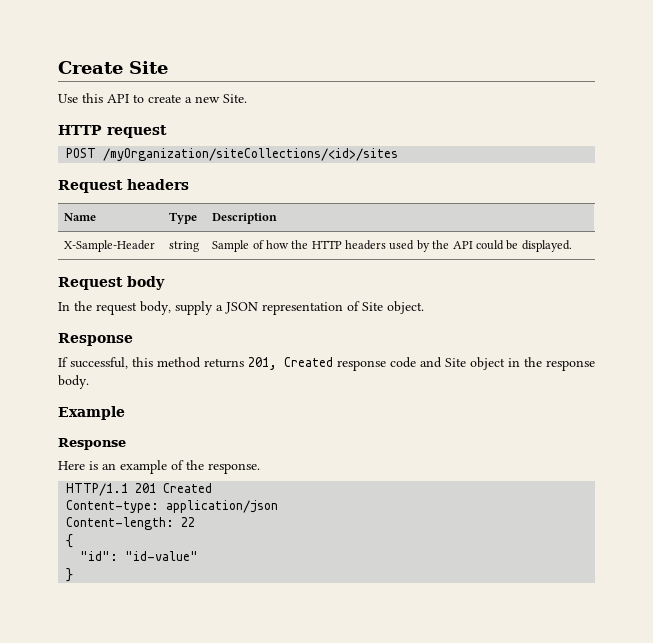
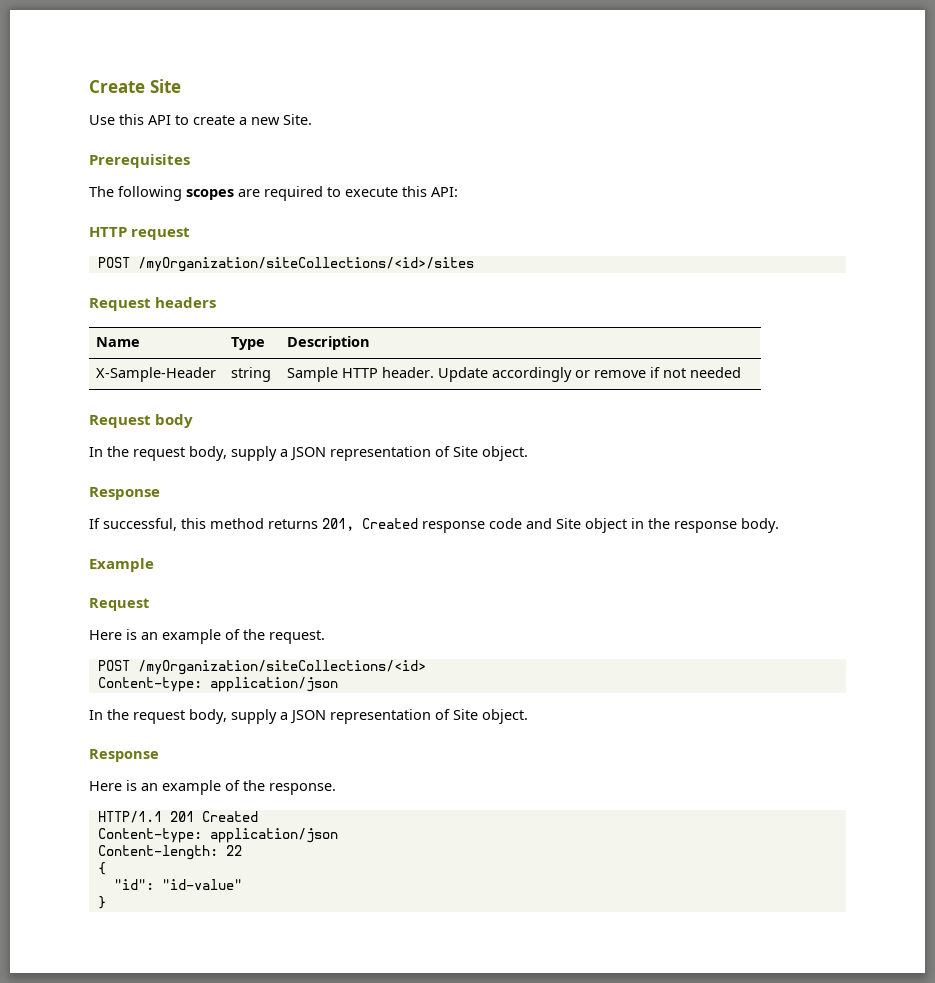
+ Prerequisites
+ The following scopes are required to execute this API:
- X-Sample-Header | string | Sample of how the HTTP headers used by the API could be displayed.
+ X-Sample-Header | string | Sample HTTP header. Update accordingly or remove if not needed
  Example
+ Request
+ Here is an example of the request.
+ POST /myOrganization/siteCollections/<id>
+ Content-type: application/json
+ In the request body, supply a JSON representation of Site object.

